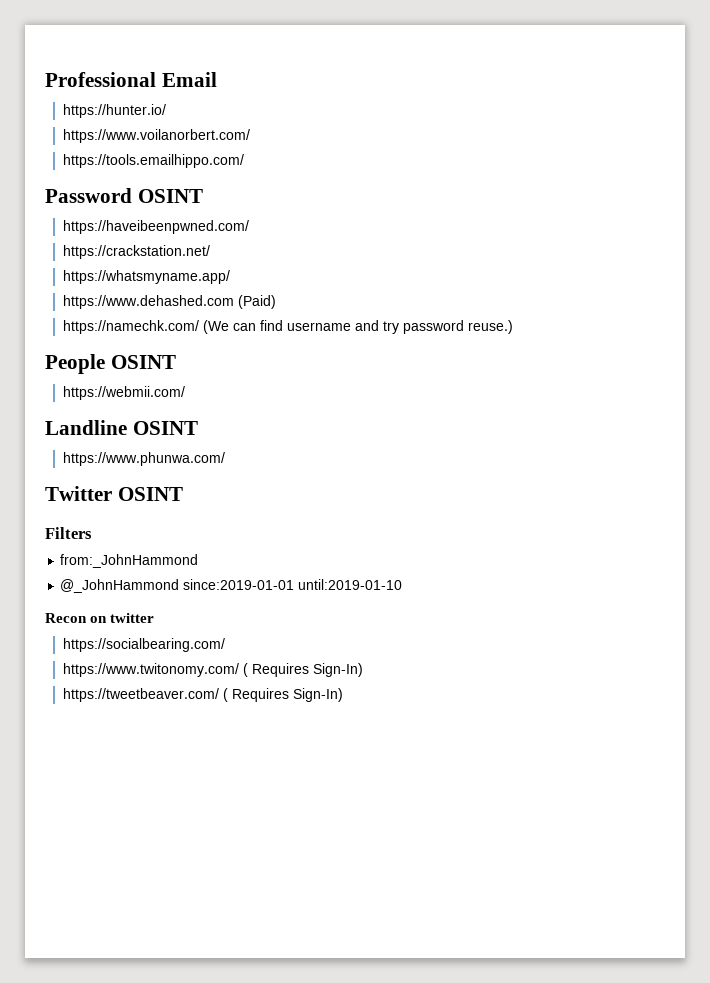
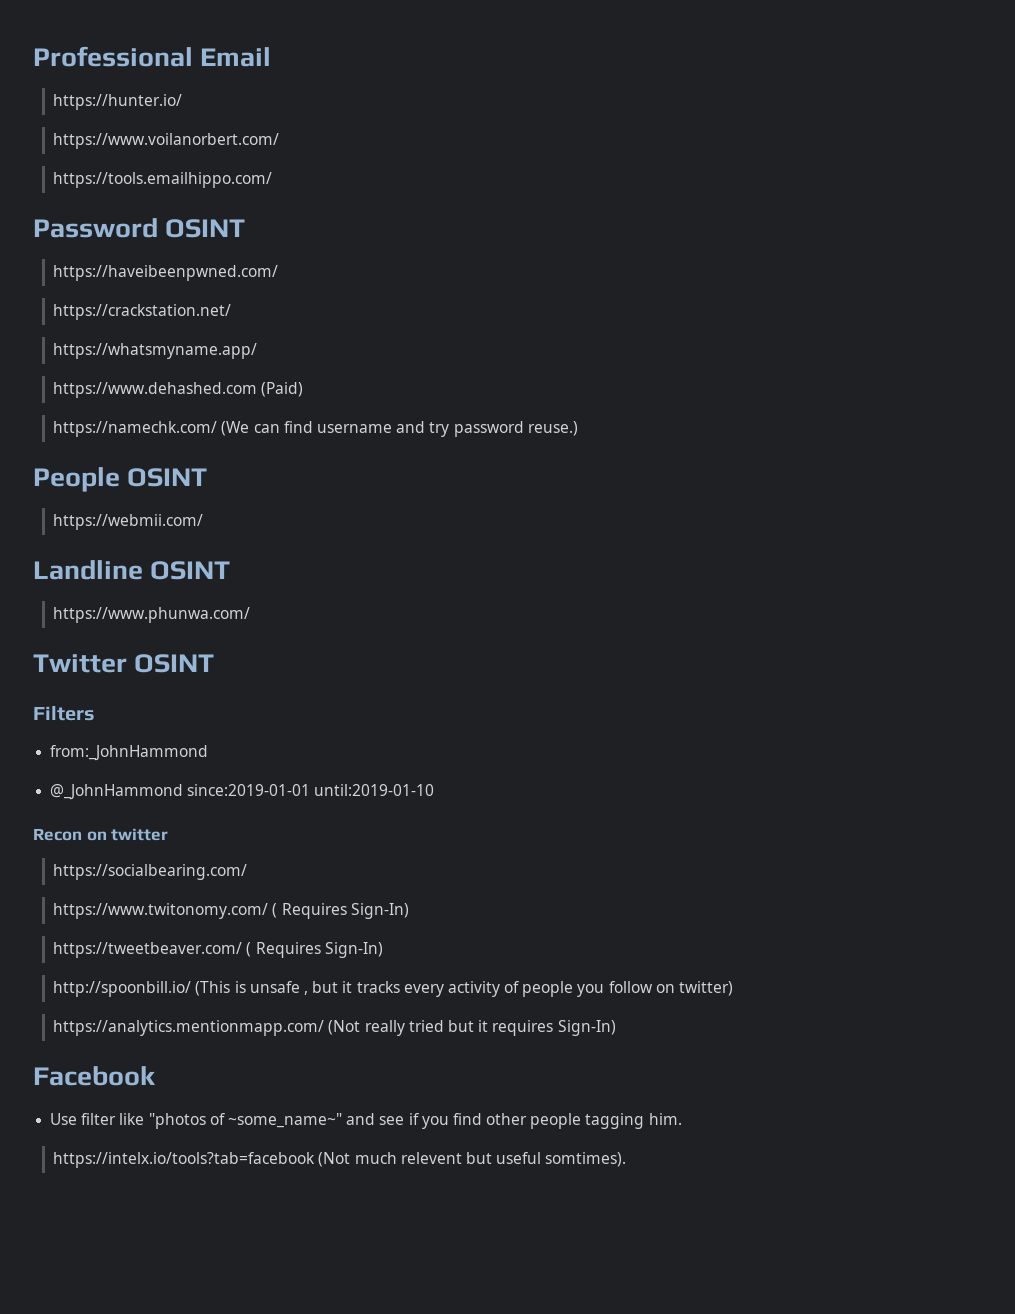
+ http://spoonbill.io/ (This is unsafe , but it tracks every activity of people you follow on twitter)
+ https://analytics.mentionmapp.com/ (Not really tried but it requires Sign-In)
+ Facebook
+ Use filter like "photos of ~some_name~" and see if you find other people tagging him.
+ https://intelx.io/tools?tab=facebook (Not much relevent but useful somtimes).

